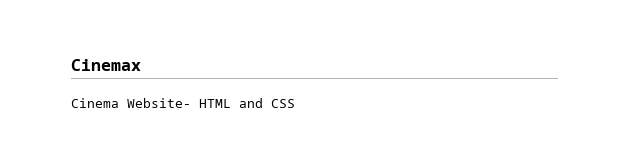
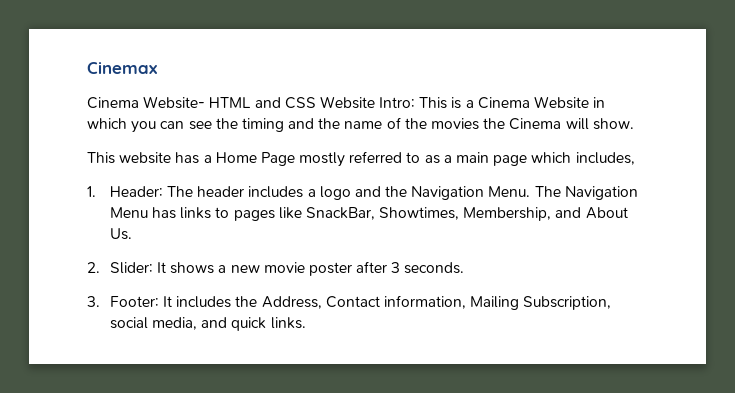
- Cinema Website- HTML and CSS
+ Cinema Website- HTML and CSS Website Intro: This is a Cinema Website in which you can see the timing and the name of the movies the Cinema will show.
+ This website has a Home Page mostly referred to as a main page which includes,
+ 1. Header: The header includes a logo and the Navigation Menu. The Navigation Menu has links to pages like SnackBar, Showtimes, Membership, and About Us.
+ 2. Slider: It shows a new movie poster after 3 seconds.
+ 3. Footer: It includes the Address, Contact information, Mailing Subscription, social media, and quick links.

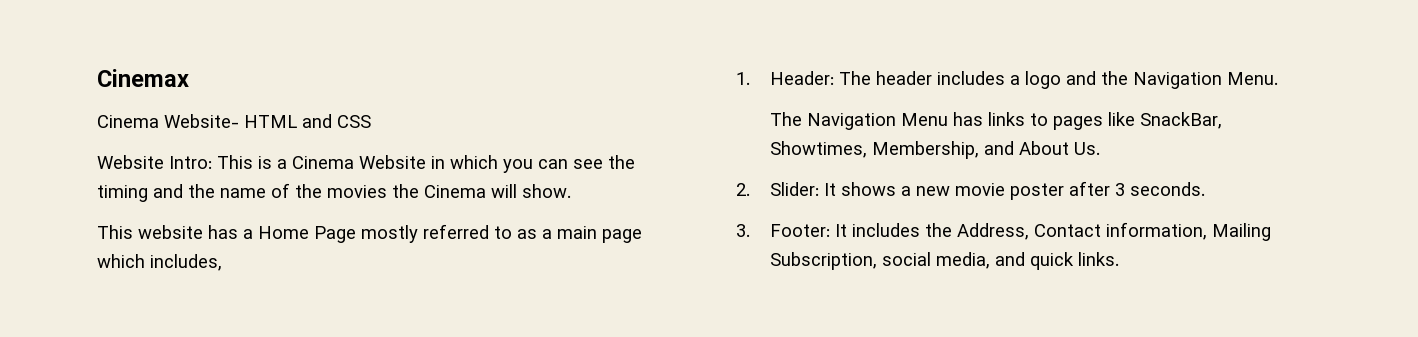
- Cinema Website- HTML and CSS Website Intro: This is a Cinema Website in which you can see the timing and the name of the movies the Cinema will show.
+ Cinema Website- HTML and CSS
+ Website Intro: This is a Cinema Website in which you can see the timing and the name of the movies the Cinema will show.
- 1. Header: The header includes a logo and the Navigation Menu. The Navigation Menu has links to pages like SnackBar, Showtimes, Membership, and About Us.
+ 1. Header: The header includes a logo and the Navigation Menu.
+ The Navigation Menu has links to pages like SnackBar, Showtimes, Membership, and About Us.

